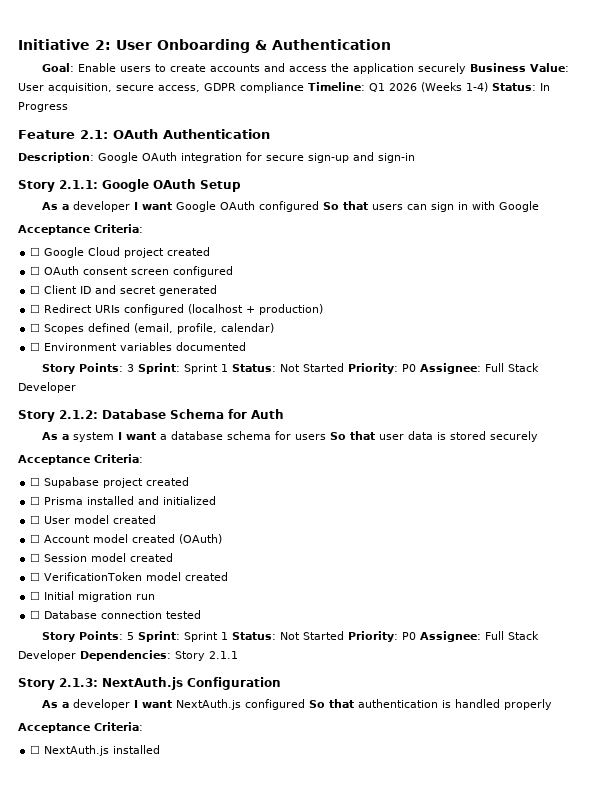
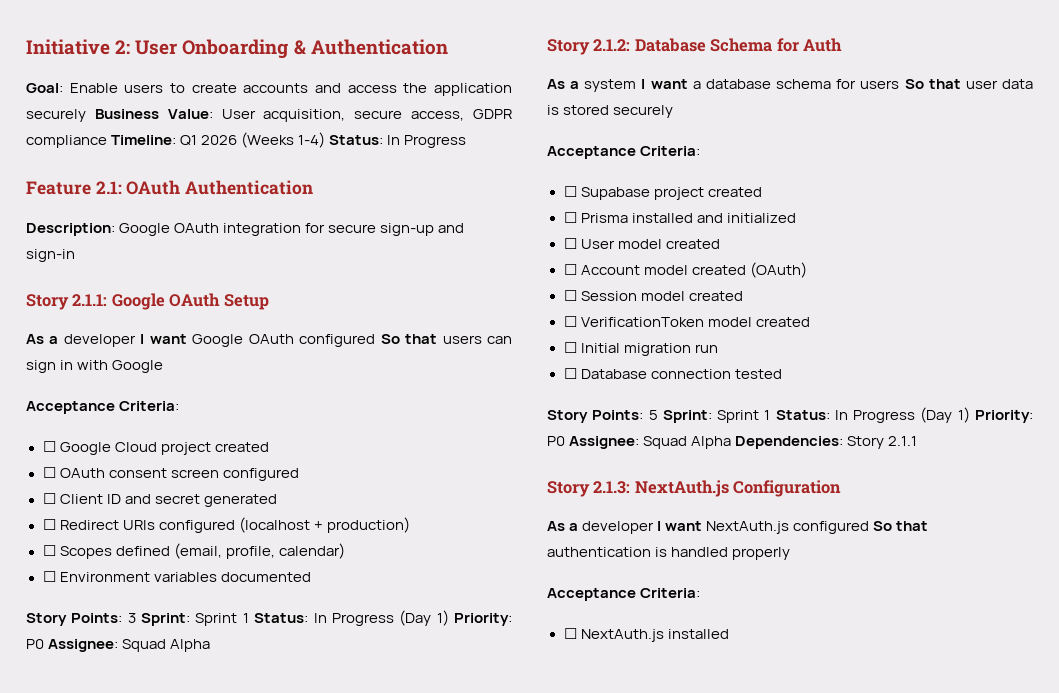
- Story Points: 3 Sprint: Sprint 1 Status: Not Started Priority: P0 Assignee: Full Stack Developer
+ Story Points: 3 Sprint: Sprint 1 Status: In Progress (Day 1) Priority: P0 Assignee: Squad Alpha
- Story Points: 5 Sprint: Sprint 1 Status: Not Started Priority: P0 Assignee: Full Stack Developer Dependencies: Story 2.1.1
+ Story Points: 5 Sprint: Sprint 1 Status: In Progress (Day 1) Priority: P0 Assignee: Squad Alpha Dependencies: Story 2.1.1

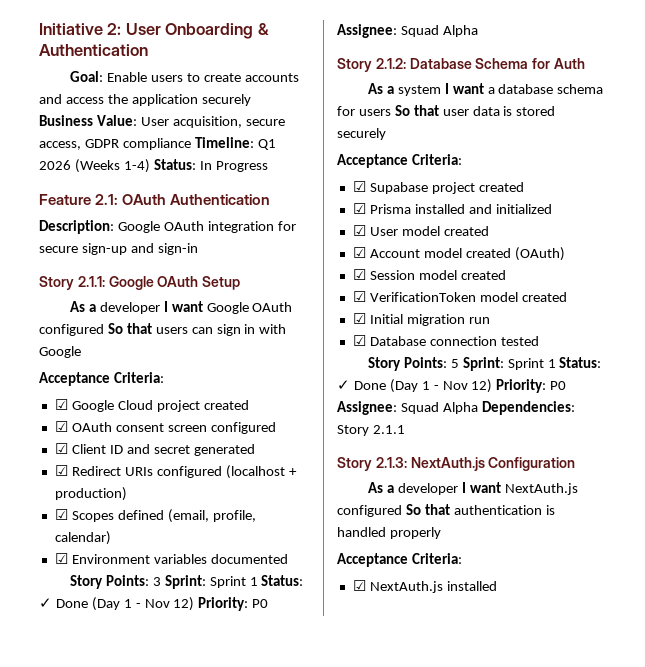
- ☐ Google Cloud project created
+ ☑ Google Cloud project created
- ☐ OAuth consent screen configured
+ ☑ OAuth consent screen configured
- ☐ Client ID and secret generated
+ ☑ Client ID and secret generated
- ☐ Redirect URIs configured (localhost + production)
+ ☑ Redirect URIs configured (localhost + production)
- ☐ Scopes defined (email, profile, calendar)
+ ☑ Scopes defined (email, profile, calendar)
- ☐ Environment variables documented
+ ☑ Environment variables documented
- Story Points: 3 Sprint: Sprint 1 Status: In Progress (Day 1) Priority: P0 Assignee: Squad Alpha
+ Story Points: 3 Sprint: Sprint 1 Status: ✓ Done (Day 1 - Nov 12) Priority: P0 Assignee: Squad Alpha
- ☐ Supabase project created
+ ☑ Supabase project created
- ☐ Prisma installed and initialized
+ ☑ Prisma installed and initialized
- ☐ User model created
+ ☑ User model created
- ☐ Account model created (OAuth)
+ ☑ Account model created (OAuth)
- ☐ Session model created
+ ☑ Session model created
- ☐ VerificationToken model created
+ ☑ VerificationToken model created
- ☐ Initial migration run
+ ☑ Initial migration run
- ☐ Database connection tested
+ ☑ Database connection tested
- Story Points: 5 Sprint: Sprint 1 Status: In Progress (Day 1) Priority: P0 Assignee: Squad Alpha Dependencies: Story 2.1.1
+ Story Points: 5 Sprint: Sprint 1 Status: ✓ Done (Day 1 - Nov 12) Priority: P0 Assignee: Squad Alpha Dependencies: Story 2.1.1
- ☐ NextAuth.js installed
+ ☑ NextAuth.js installed

